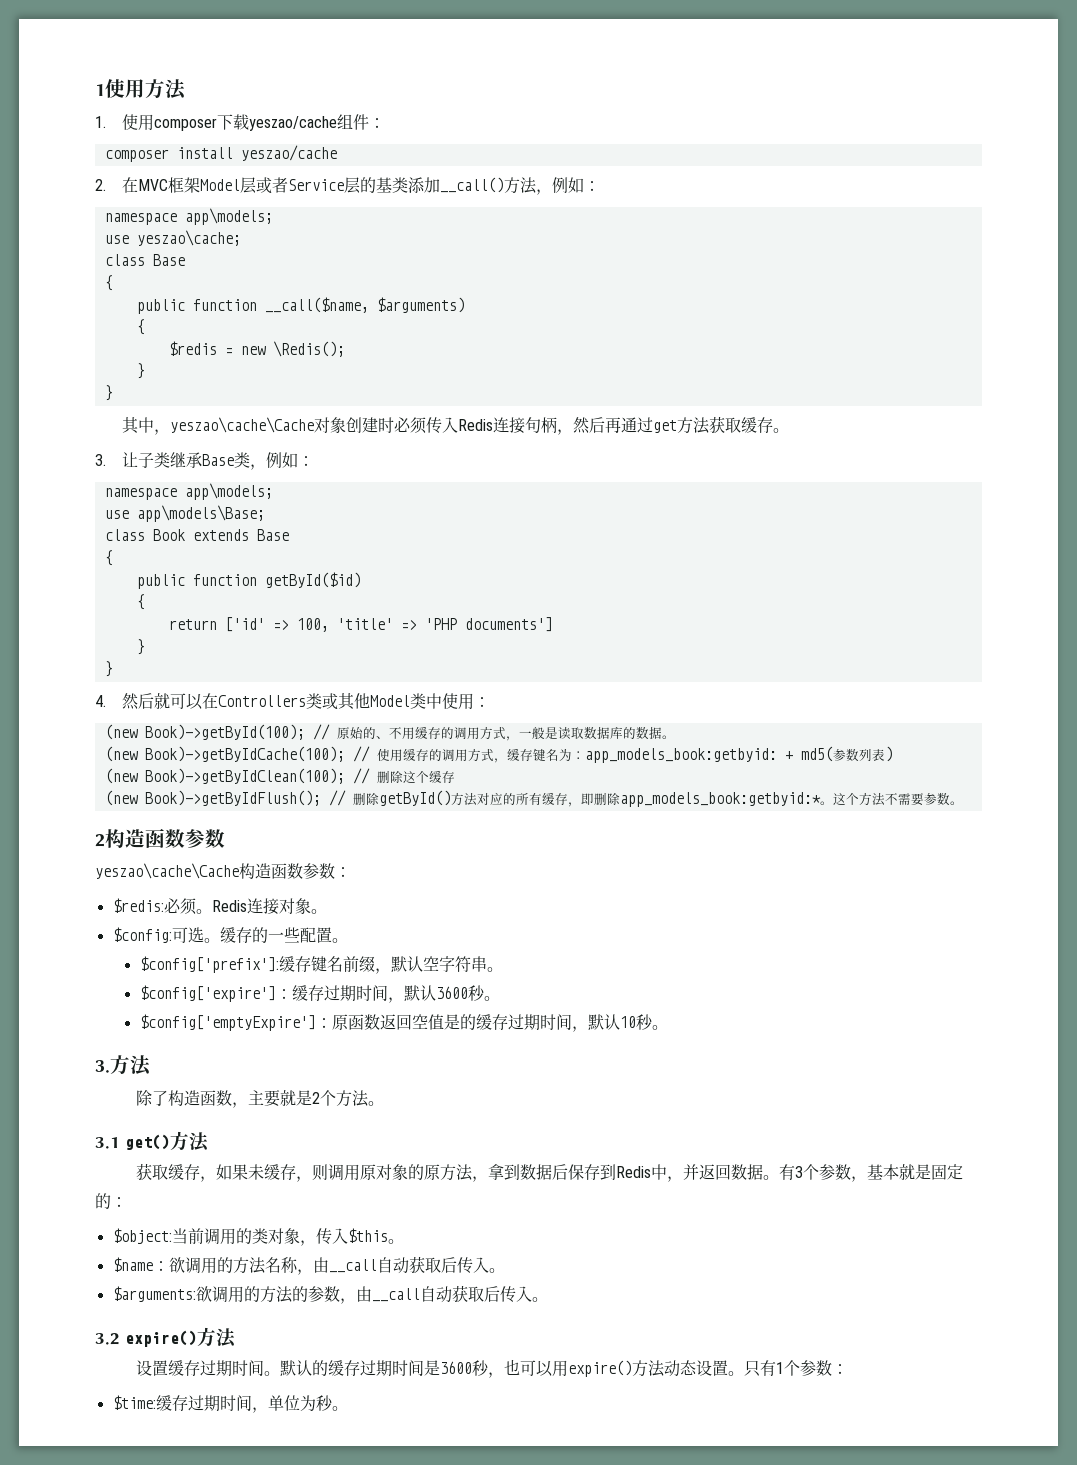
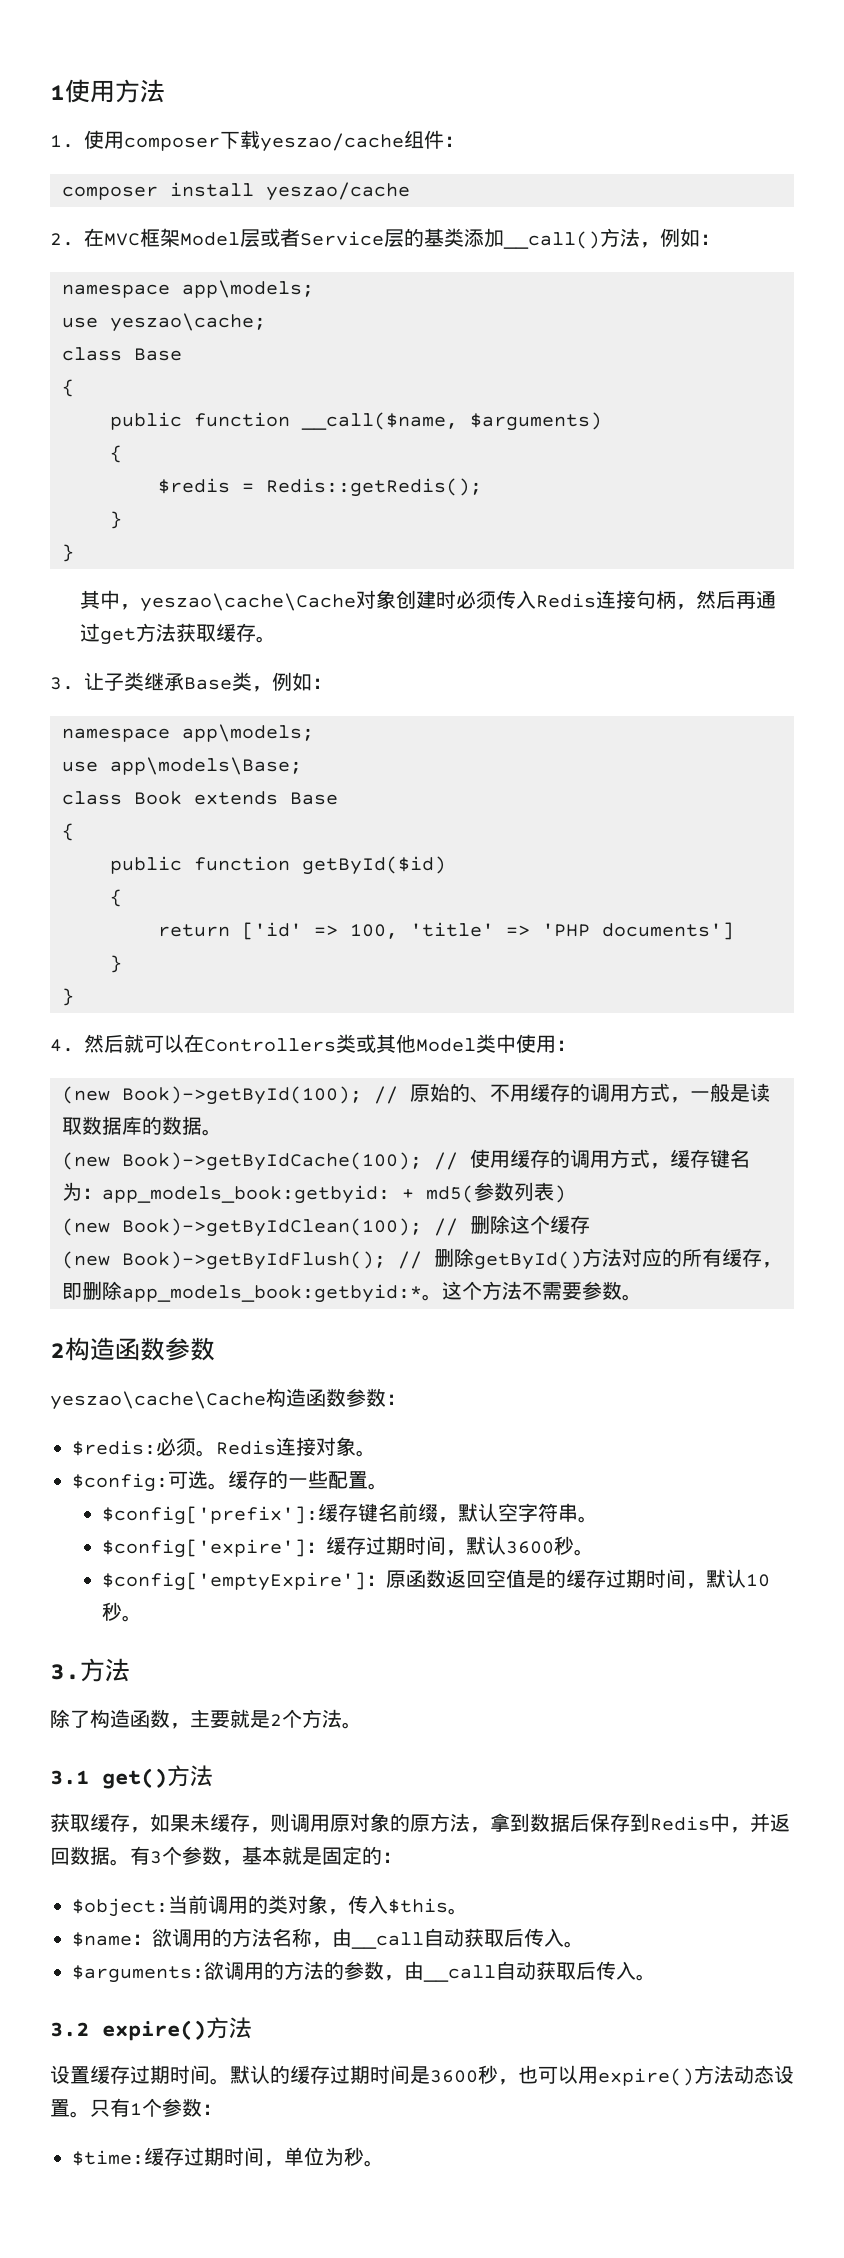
- $redis = new \Redis();
+ $redis = Redis::getRedis();

